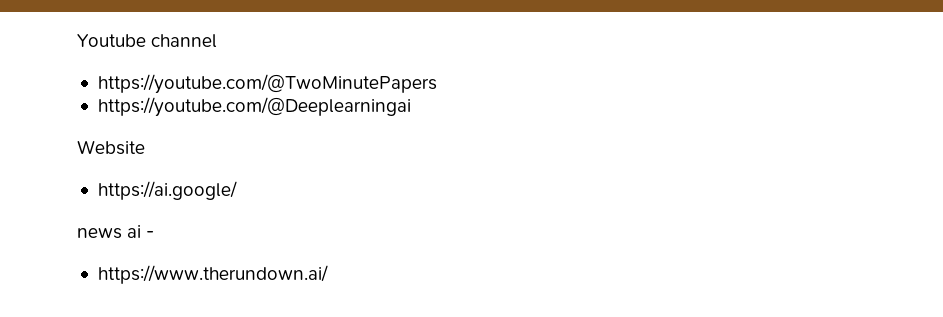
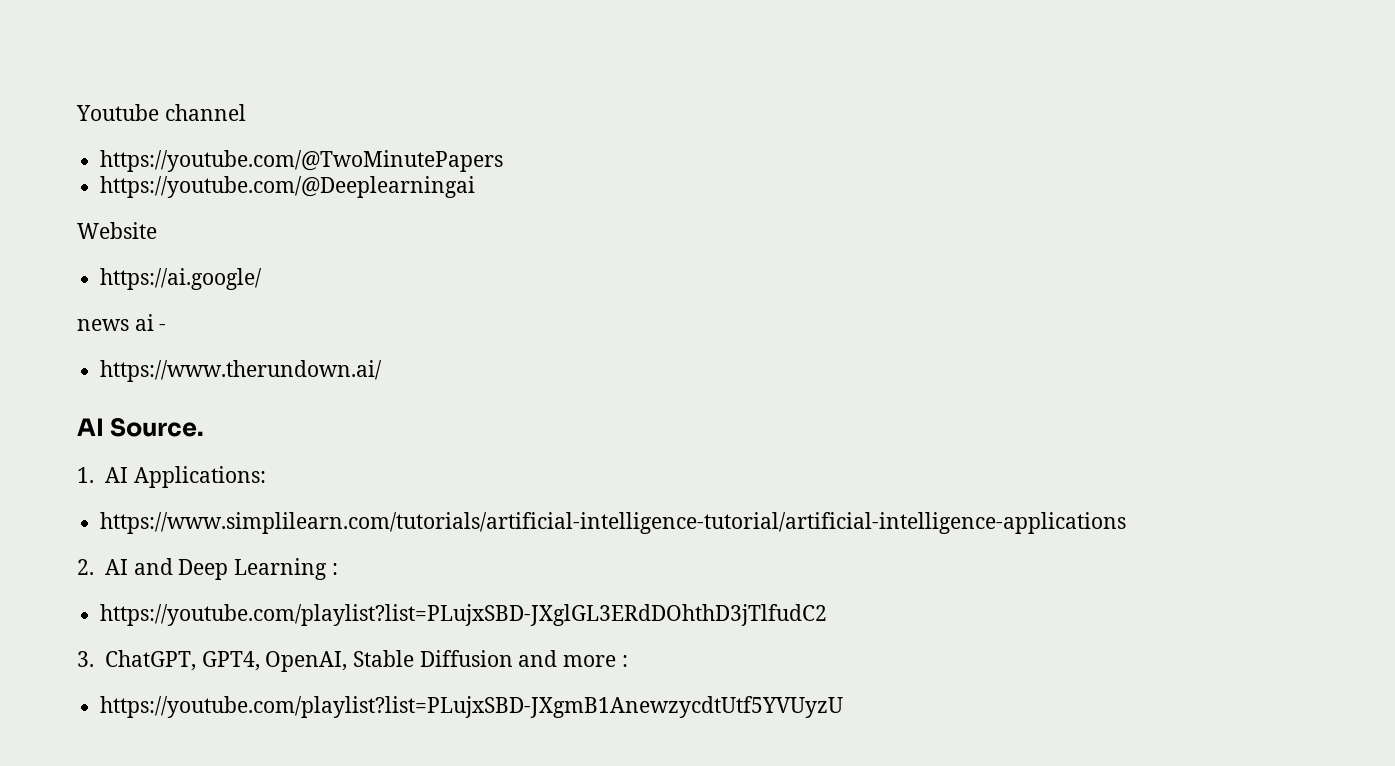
+ AI Source.
+ 1. AI Applications:
+ https://www.simplilearn.com/tutorials/artificial-intelligence-tutorial/artificial-intelligence-applications
+ 2. AI and Deep Learning :
+ https://youtube.com/playlist?list=PLujxSBD-JXglGL3ERdDOhthD3jTlfudC2
+ 3. ChatGPT, GPT4, OpenAI, Stable Diffusion and more :
+ https://youtube.com/playlist?list=PLujxSBD-JXgmB1AnewzycdtUtf5YVUyzU

